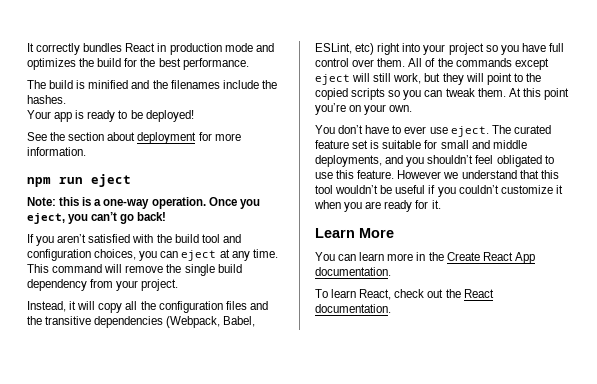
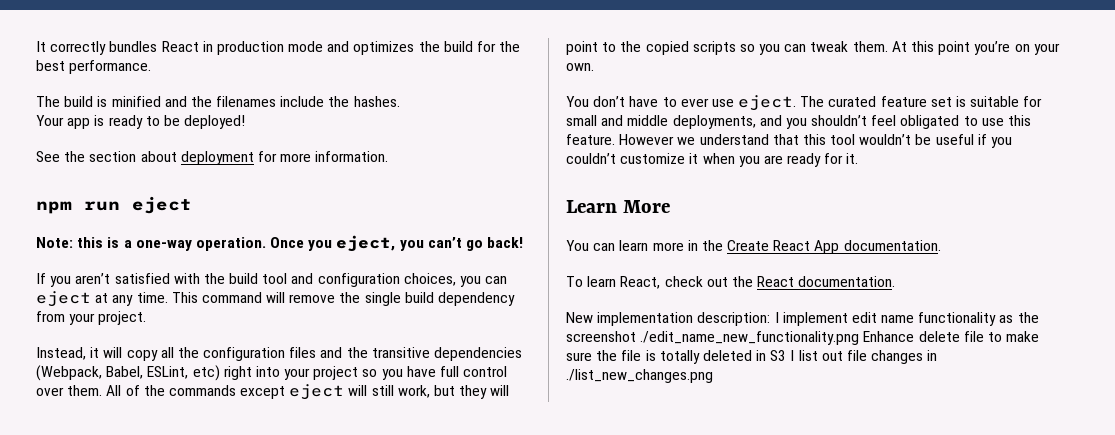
+ New implementation description: I implement edit name functionality as the screenshot ./edit_name_new_functionality.png Enhance delete file to make sure the file is totally deleted in S3 I list out file changes in ./list_new_changes.png

